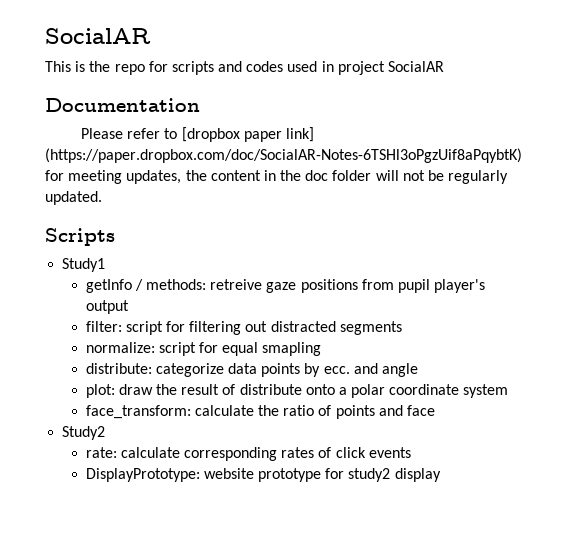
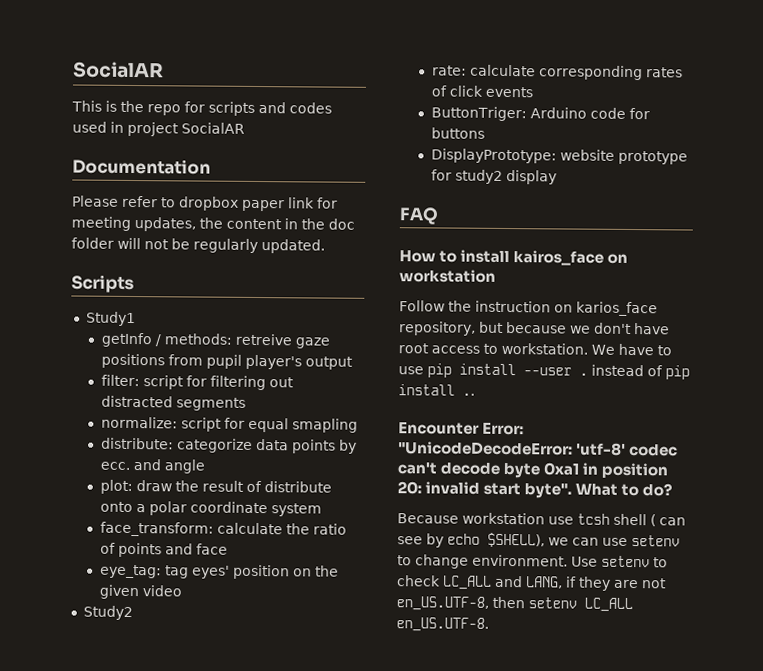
- Please refer to [dropbox paper link] (https://paper.dropbox.com/doc/SocialAR-Notes-6TSHl3oPgzUif8aPqybtK) for meeting updates, the content in the doc folder will not be regularly updated.
+ Please refer to dropbox paper link for meeting updates, the content in the doc folder will not be regularly updated.
+ eye_tag: tag eyes' position on the given video
+ ButtonTriger: Arduino code for buttons
+ FAQ
+ How to install kairos_face on workstation
+ Follow the instruction on karios_face repository, but because we don't have root access to workstation. We have to use pip install --user . instead of pip install ..
+ Encounter Error: "UnicodeDecodeError: 'utf-8' codec can't decode byte 0xa1 in position 20: invalid start byte". What to do?
+ Because workstation use tcsh shell ( can see by echo $SHELL), we can use setenv to change environment. Use setenv to check LC_ALL and LANG, if they are not en_US.UTF-8, then setenv LC_ALL en_US.UTF-8.

